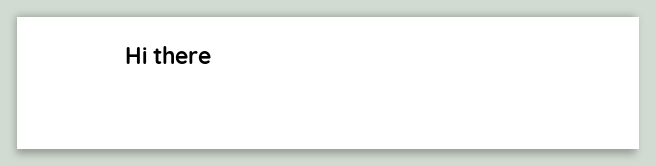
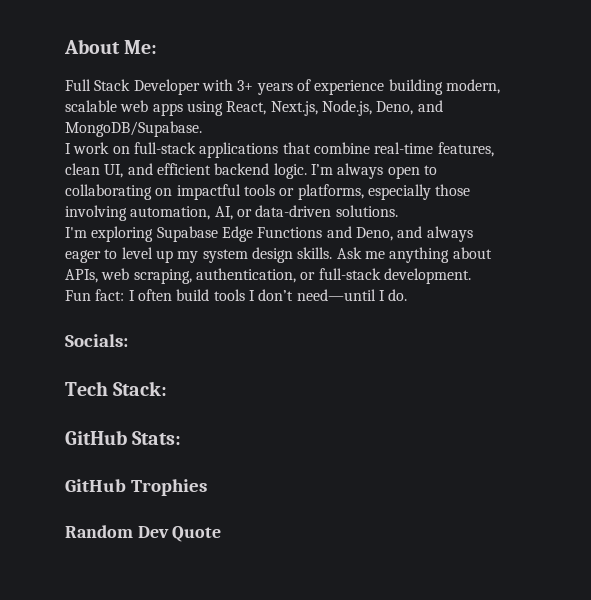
- Hi there
+ About Me:
+ Full Stack Developer with 3+ years of experience building modern, scalable web apps using React, Next.js, Node.js, Deno, and MongoDB/Supabase.
+ I work on full-stack applications that combine real-time features, clean UI, and efficient backend logic. I’m always open to collaborating on impactful tools or platforms, especially those involving automation, AI, or data-driven solutions.
+ I'm exploring Supabase Edge Functions and Deno, and always eager to level up my system design skills. Ask me anything about APIs, web scraping, authentication, or full-stack development.
+ Fun fact: I often build tools I don’t need—until I do.
+ Socials:
+ Tech Stack:
+ GitHub Stats:
+ GitHub Trophies
+ Random Dev Quote

